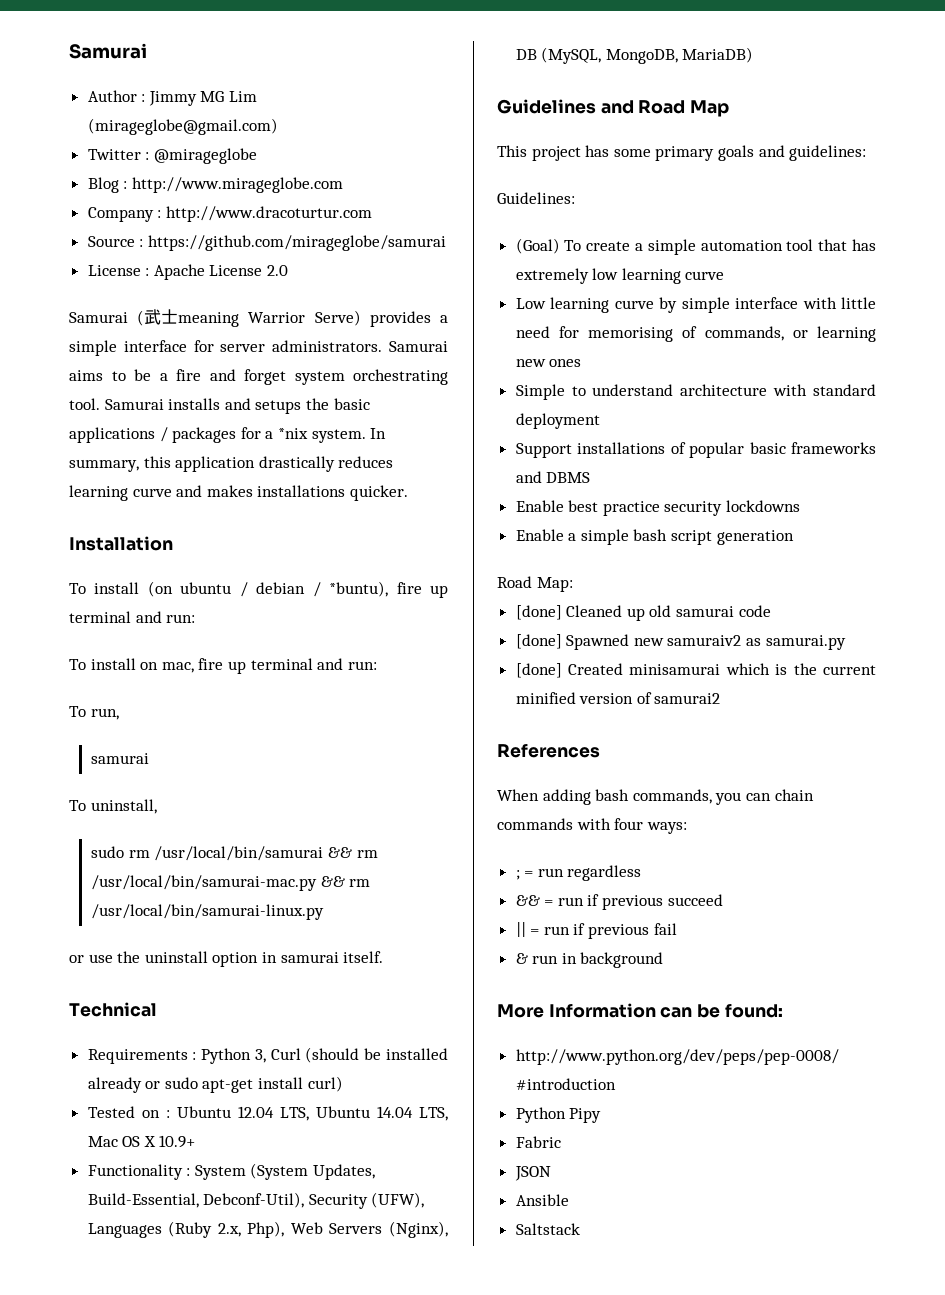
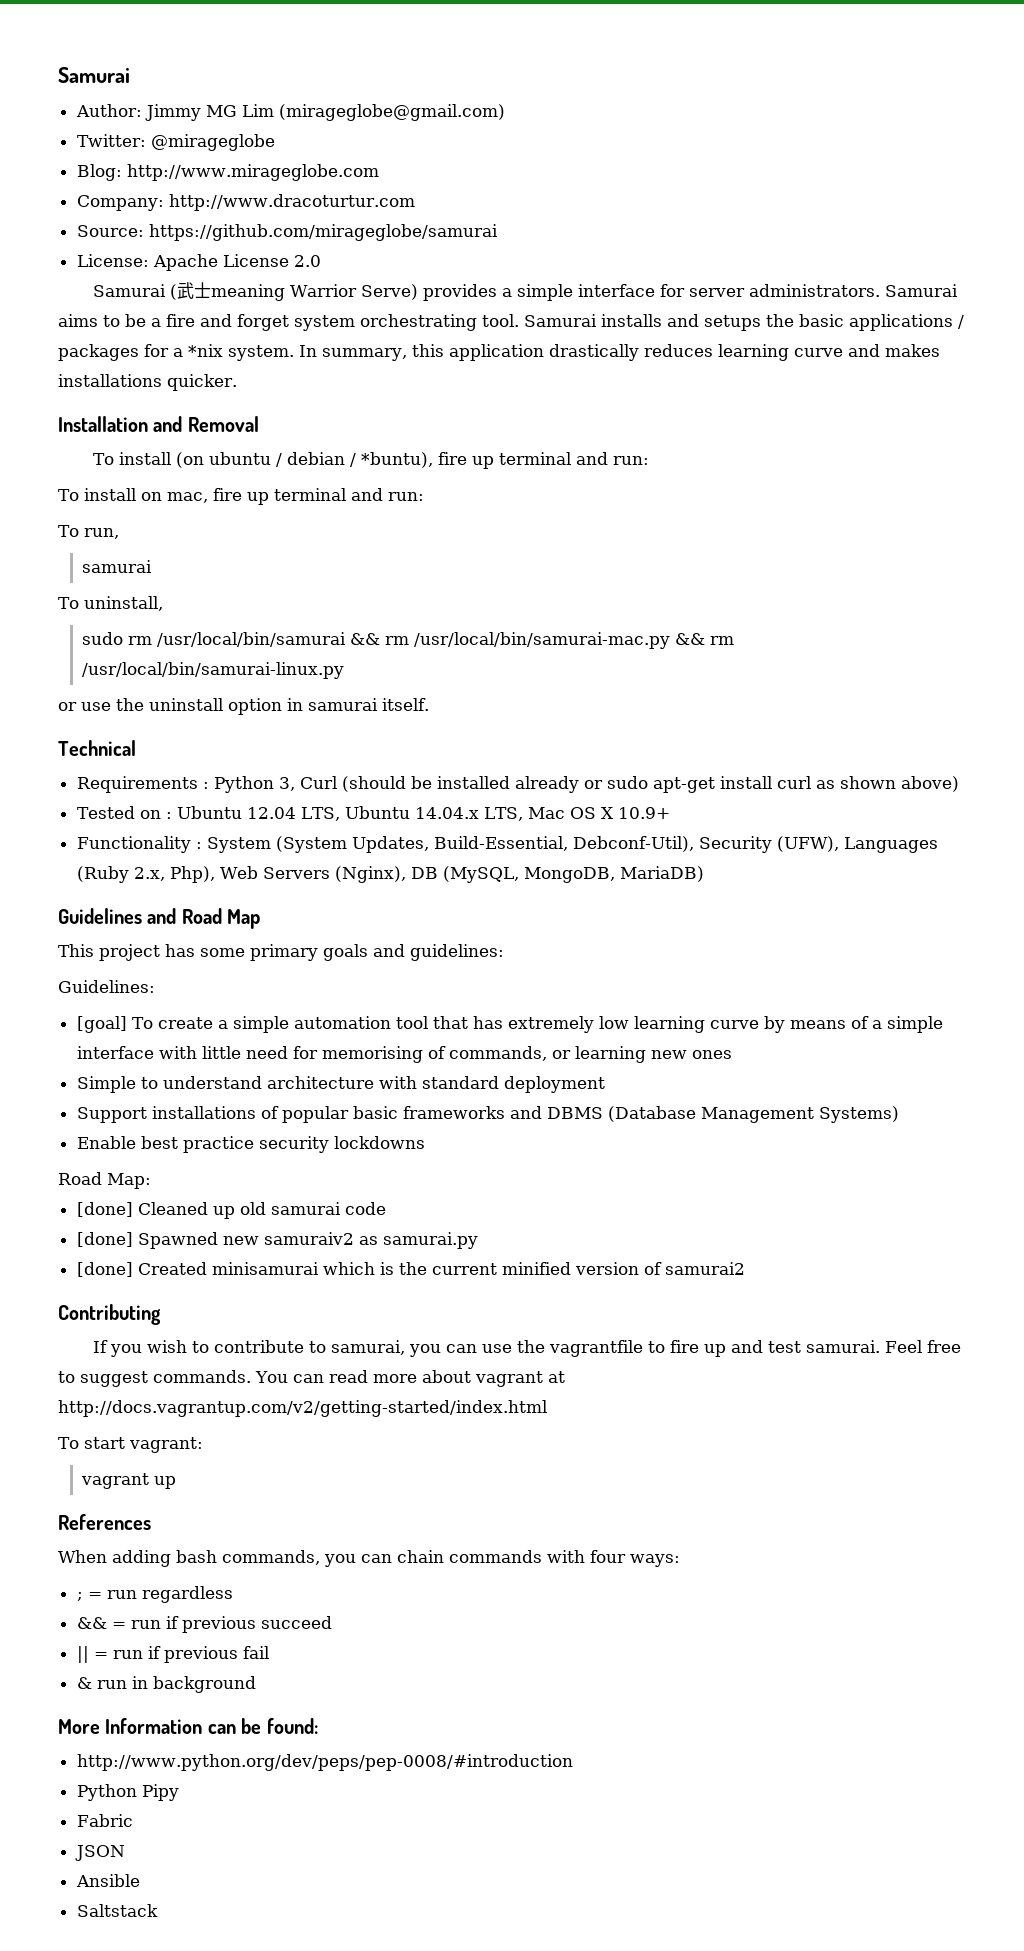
- Author : Jimmy MG Lim (mirageglobe@gmail.com)
+ Author: Jimmy MG Lim (mirageglobe@gmail.com)
- Twitter : @mirageglobe
+ Twitter: @mirageglobe
- Blog : http://www.mirageglobe.com
+ Blog: http://www.mirageglobe.com
- Company : http://www.dracoturtur.com
+ Company: http://www.dracoturtur.com
- Source : https://github.com/mirageglobe/samurai
+ Source: https://github.com/mirageglobe/samurai
- License : Apache License 2.0
+ License: Apache License 2.0
- Installation
+ Installation and Removal
- Requirements : Python 3, Curl (should be installed already or sudo apt-get install curl)
+ Requirements : Python 3, Curl (should be installed already or sudo apt-get install curl as shown above)
- Tested on : Ubuntu 12.04 LTS, Ubuntu 14.04 LTS, Mac OS X 10.9+
+ Tested on : Ubuntu 12.04 LTS, Ubuntu 14.04.x LTS, Mac OS X 10.9+
- (Goal) To create a simple automation tool that has extremely low learning curve
- Low learning curve by simple interface with little need for memorising of commands, or learning new ones
+ [goal] To create a simple automation tool that has extremely low learning curve by means of a simple interface with little need for memorising of commands, or learning new ones
- Support installations of popular basic frameworks and DBMS
+ Support installations of popular basic frameworks and DBMS (Database Management Systems)
- Enable a simple bash script generation
+ Contributing
+ If you wish to contribute to samurai, you can use the vagrantfile to fire up and test samurai. Feel free to suggest commands. You can read more about vagrant at http://docs.vagrantup.com/v2/getting-started/index.html
+ To start vagrant:
+ vagrant up

